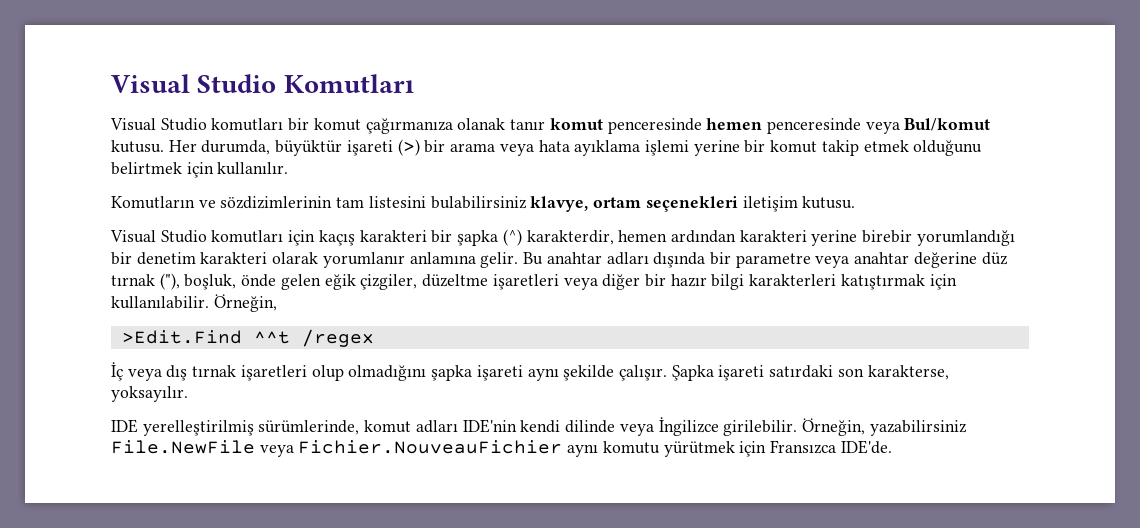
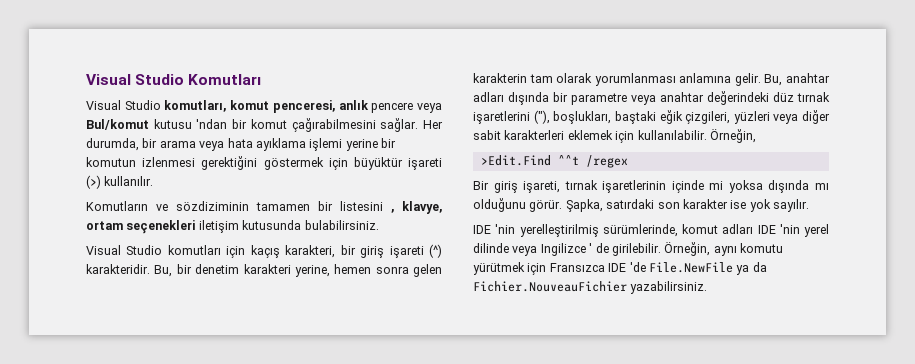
- Visual Studio komutları bir komut çağırmanıza olanak tanır komut penceresinde hemen penceresinde veya Bul/komut kutusu. Her durumda, büyüktür işareti (>) bir arama veya hata ayıklama işlemi yerine bir komut takip etmek olduğunu belirtmek için kullanılır.
- Komutların ve sözdizimlerinin tam listesini bulabilirsiniz klavye, ortam seçenekleri iletişim kutusu.
+ Visual Studio komutları, komut penceresi, anlık pencere veya Bul/komut kutusu 'ndan bir komut çağırabilmesini sağlar. Her durumda, bir arama veya hata ayıklama işlemi yerine bir komutun izlenmesi gerektiğini göstermek için büyüktür işareti (>) kullanılır.
+ Komutların ve sözdiziminin tamamen bir listesini , klavye, ortam seçenekleri iletişim kutusunda bulabilirsiniz.
- Visual Studio komutları için kaçış karakteri bir şapka (^) karakterdir, hemen ardından karakteri yerine birebir yorumlandığı bir denetim karakteri olarak yorumlanır anlamına gelir.
+ Visual Studio komutları için kaçış karakteri, bir giriş işareti (^) karakteridir. Bu, bir denetim karakteri yerine, hemen sonra gelen karakterin tam olarak yorumlanması anlamına gelir.
- Bu anahtar adları dışında bir parametre veya anahtar değerine düz tırnak ("), boşluk, önde gelen eğik çizgiler, düzeltme işaretleri veya diğer bir hazır bilgi karakterleri katıştırmak için kullanılabilir.
+ Bu, anahtar adları dışında bir parametre veya anahtar değerindeki düz tırnak işaretlerini ("), boşlukları, baştaki eğik çizgileri, yüzleri veya diğer sabit karakterleri eklemek için kullanılabilir.
- İç veya dış tırnak işaretleri olup olmadığını şapka işareti aynı şekilde çalışır. Şapka işareti satırdaki son karakterse, yoksayılır.
- IDE yerelleştirilmiş sürümlerinde, komut adları IDE'nin kendi dilinde veya İngilizce girilebilir. Örneğin, yazabilirsiniz File.NewFile veya Fichier.NouveauFichier aynı komutu yürütmek için Fransızca IDE'de.
+ Bir giriş işareti, tırnak işaretlerinin içinde mi yoksa dışında mı olduğunu görür. Şapka, satırdaki son karakter ise yok sayılır.
+ IDE 'nin yerelleştirilmiş sürümlerinde, komut adları IDE 'nin yerel dilinde veya Ingilizce ' de girilebilir. Örneğin, aynı komutu yürütmek için Fransızca IDE 'de File.NewFile ya da Fichier.NouveauFichier yazabilirsiniz.

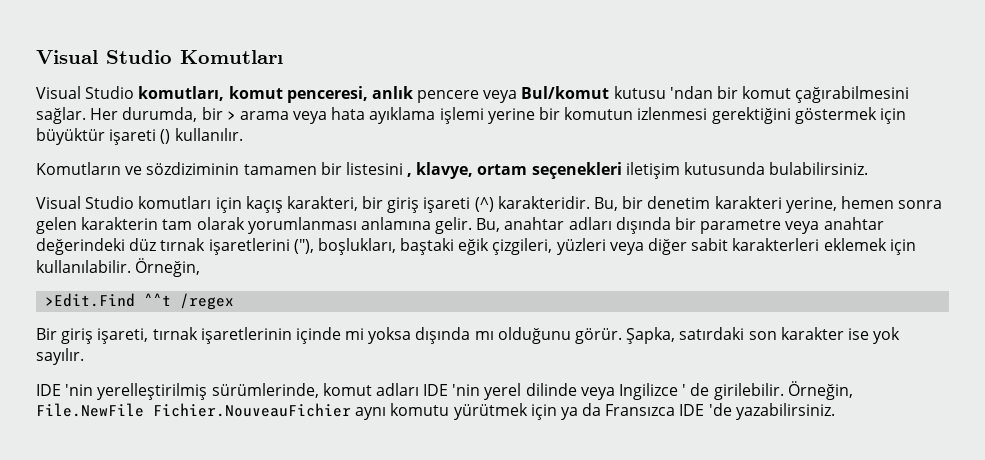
- Her durumda, bir arama veya hata ayıklama işlemi yerine bir komutun izlenmesi gerektiğini göstermek için büyüktür işareti (>) kullanılır.
+ Her durumda, bir > arama veya hata ayıklama işlemi yerine bir komutun izlenmesi gerektiğini göstermek için büyüktür işareti () kullanılır.
- Örneğin, aynı komutu yürütmek için Fransızca IDE 'de File.NewFile ya da Fichier.NouveauFichier yazabilirsiniz.
+ Örneğin, File.NewFile Fichier.NouveauFichier aynı komutu yürütmek için ya da Fransızca IDE 'de yazabilirsiniz.

